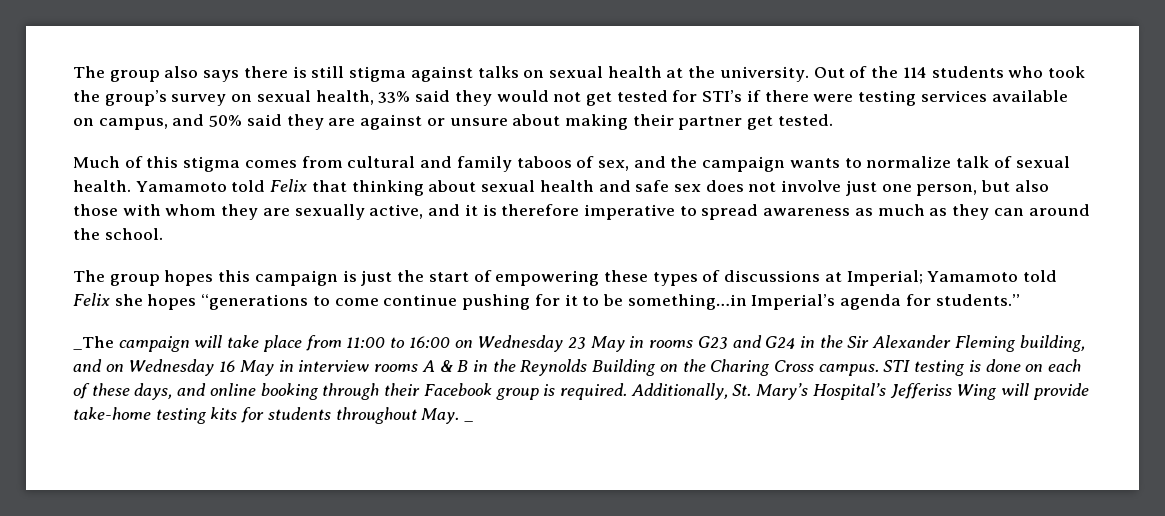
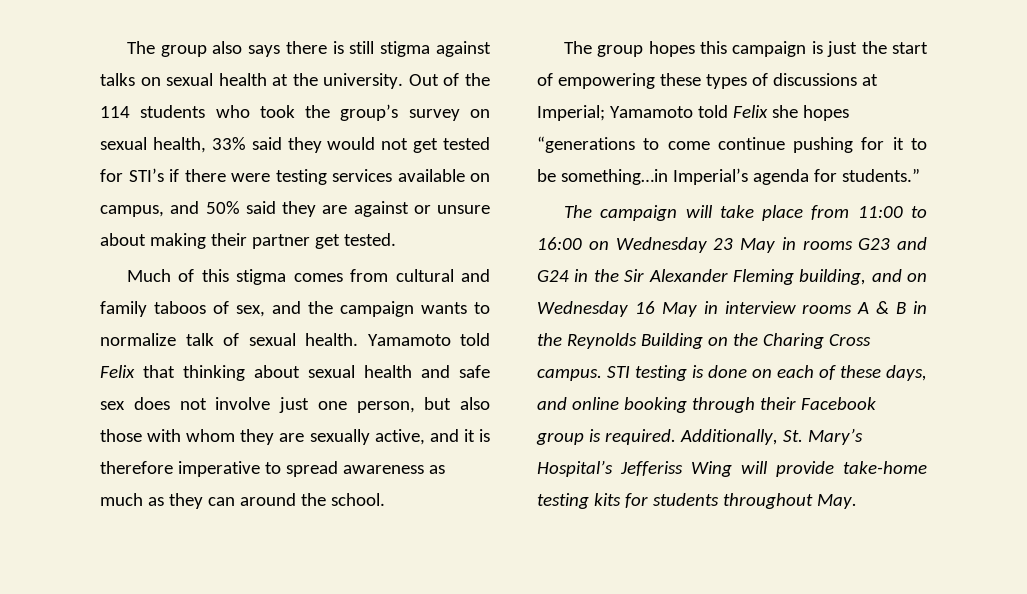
- _The campaign will take place from 11:00 to 16:00 on Wednesday 23 May in rooms G23 and G24 in the Sir Alexander Fleming building, and on Wednesday 16 May in interview rooms A & B in the Reynolds Building on the Charing Cross campus.
+ The campaign will take place from 11:00 to 16:00 on Wednesday 23 May in rooms G23 and G24 in the Sir Alexander Fleming building, and on Wednesday 16 May in interview rooms A & B in the Reynolds Building on the Charing Cross campus.
- Additionally, St. Mary’s Hospital’s Jefferiss Wing will provide take-home testing kits for students throughout May. _
+ Additionally, St. Mary’s Hospital’s Jefferiss Wing will provide take-home testing kits for students throughout May.

